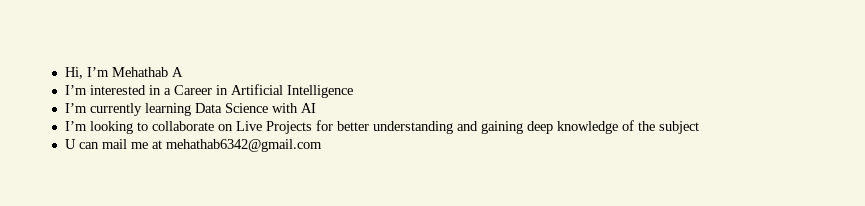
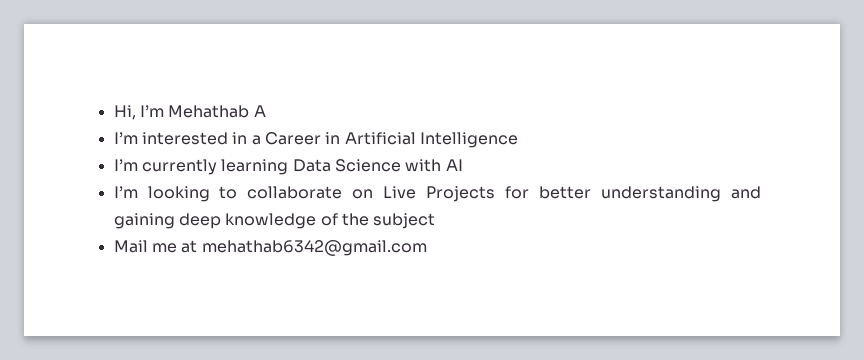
- U can mail me at mehathab6342@gmail.com
+ Mail me at mehathab6342@gmail.com

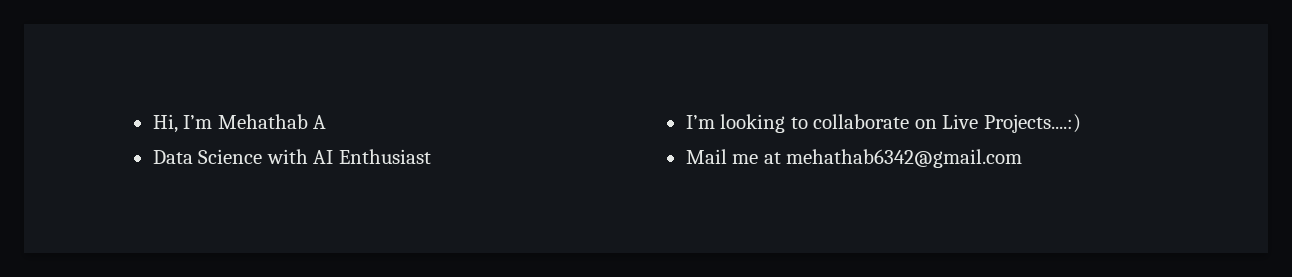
- I’m interested in a Career in Artificial Intelligence
- I’m currently learning Data Science with AI
+ Data Science with AI Enthusiast
- I’m looking to collaborate on Live Projects for better understanding and gaining deep knowledge of the subject
+ I’m looking to collaborate on Live Projects....:)

